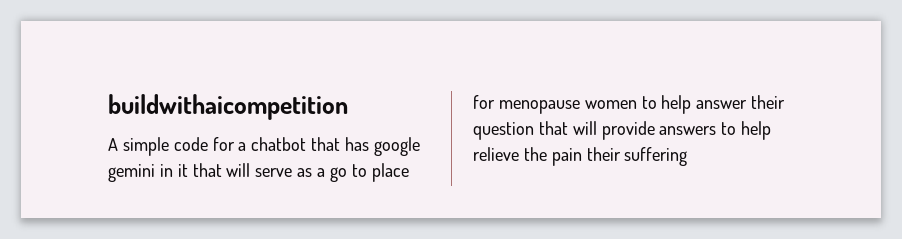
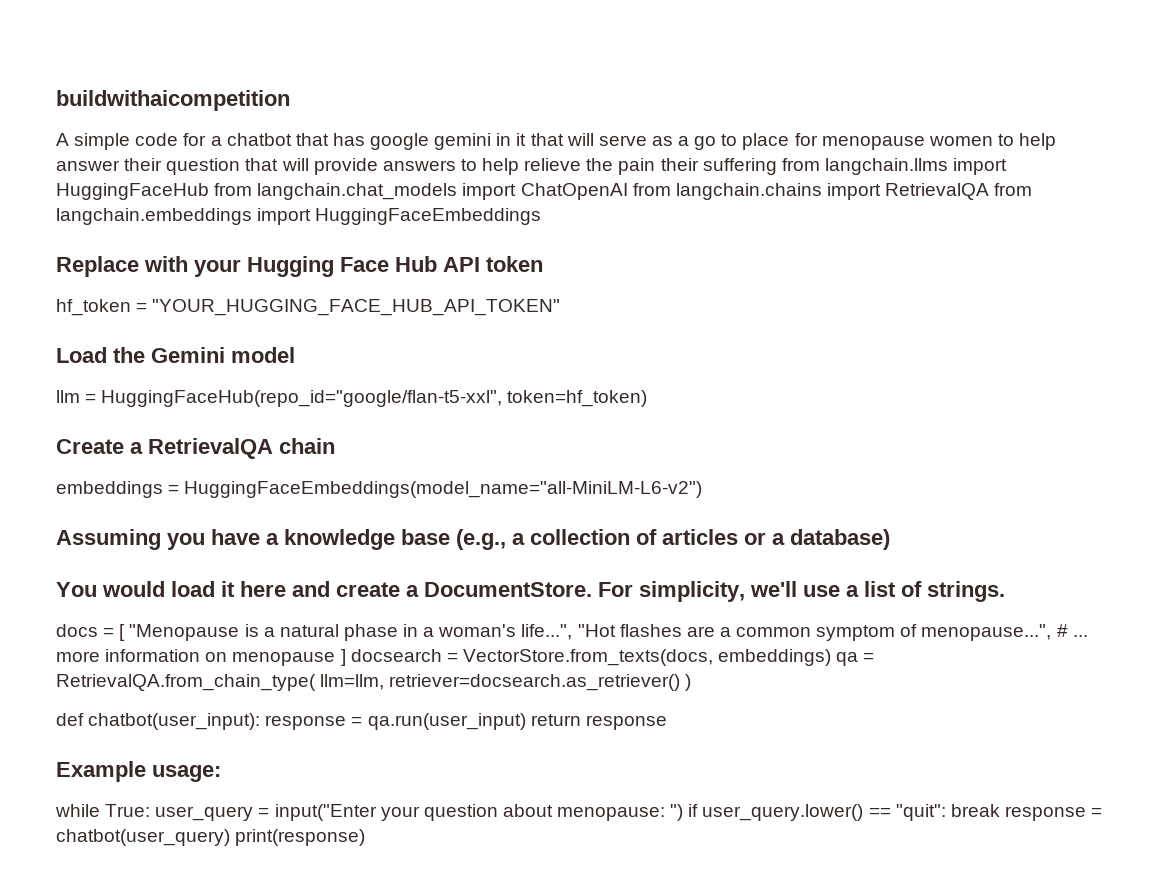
- A simple code for a chatbot that has google gemini in it that will serve as a go to place for menopause women to help answer their question that will provide answers to help relieve the pain their suffering
+ A simple code for a chatbot that has google gemini in it that will serve as a go to place for menopause women to help answer their question that will provide answers to help relieve the pain their suffering from langchain.llms import HuggingFaceHub from langchain.chat_models import ChatOpenAI from langchain.chains import RetrievalQA from langchain.embeddings import HuggingFaceEmbeddings
+ Replace with your Hugging Face Hub API token
+ hf_token = "YOUR_HUGGING_FACE_HUB_API_TOKEN"
+ Load the Gemini model
+ llm = HuggingFaceHub(repo_id="google/flan-t5-xxl", token=hf_token)
+ Create a RetrievalQA chain
+ embeddings = HuggingFaceEmbeddings(model_name="all-MiniLM-L6-v2")
+ Assuming you have a knowledge base (e.g., a collection of articles or a database)
+ You would load it here and create a DocumentStore. For simplicity, we'll use a list of strings.
+ docs = [ "Menopause is a natural phase in a woman's life...", "Hot flashes are a common symptom of menopause...", # ... more information on menopause ] docsearch = VectorStore.from_texts(docs, embeddings) qa = RetrievalQA.from_chain_type( llm=llm, retriever=docsearch.as_retriever() )
+ def chatbot(user_input): response = qa.run(user_input) return response
+ Example usage:
+ while True: user_query = input("Enter your question about menopause: ") if user_query.lower() == "quit": break response = chatbot(user_query) print(response)

